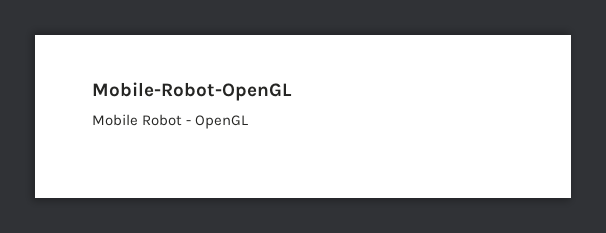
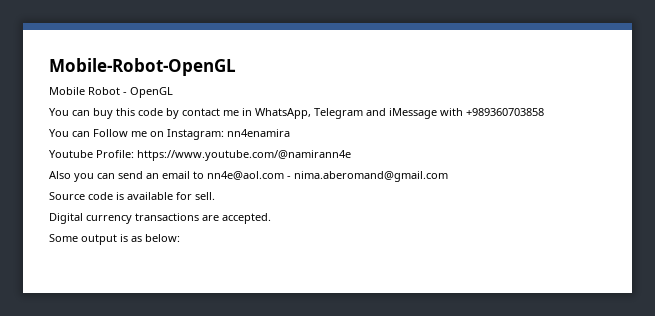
+ You can buy this code by contact me in WhatsApp, Telegram and iMessage with +989360703858
+ You can Follow me on Instagram: nn4enamira
+ Youtube Profile: https://www.youtube.com/@namirann4e
+ Also you can send an email to nn4e@aol.com - nima.aberomand@gmail.com
+ Source code is available for sell.
+ Digital currency transactions are accepted.
+ Some output is as below:

